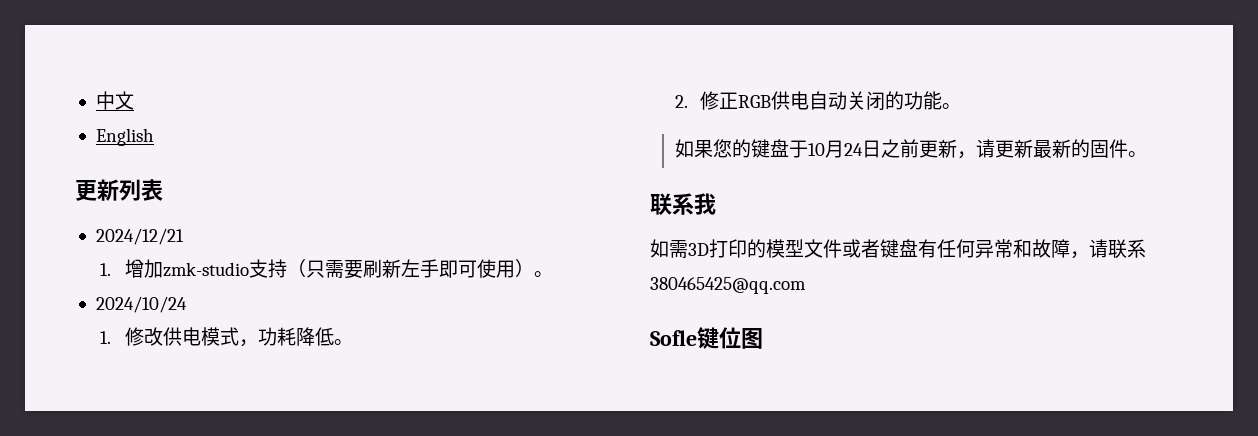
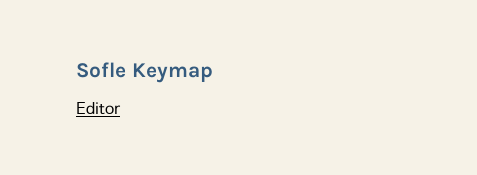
- 中文
- English
- 更新列表
- 2024/12/21
- 1.增加zmk-studio支持（只需要刷新左手即可使用）。
- 2024/10/24
- 1.修改供电模式，功耗降低。
- 2.修正RGB供电自动关闭的功能。
- 如果您的键盘于10月24日之前更新，请更新最新的固件。
- 联系我
- 如需3D打印的模型文件或者键盘有任何异常和故障，请联系380465425@qq.com
- Sofle键位图
+ Sofle Keymap
+ Editor

